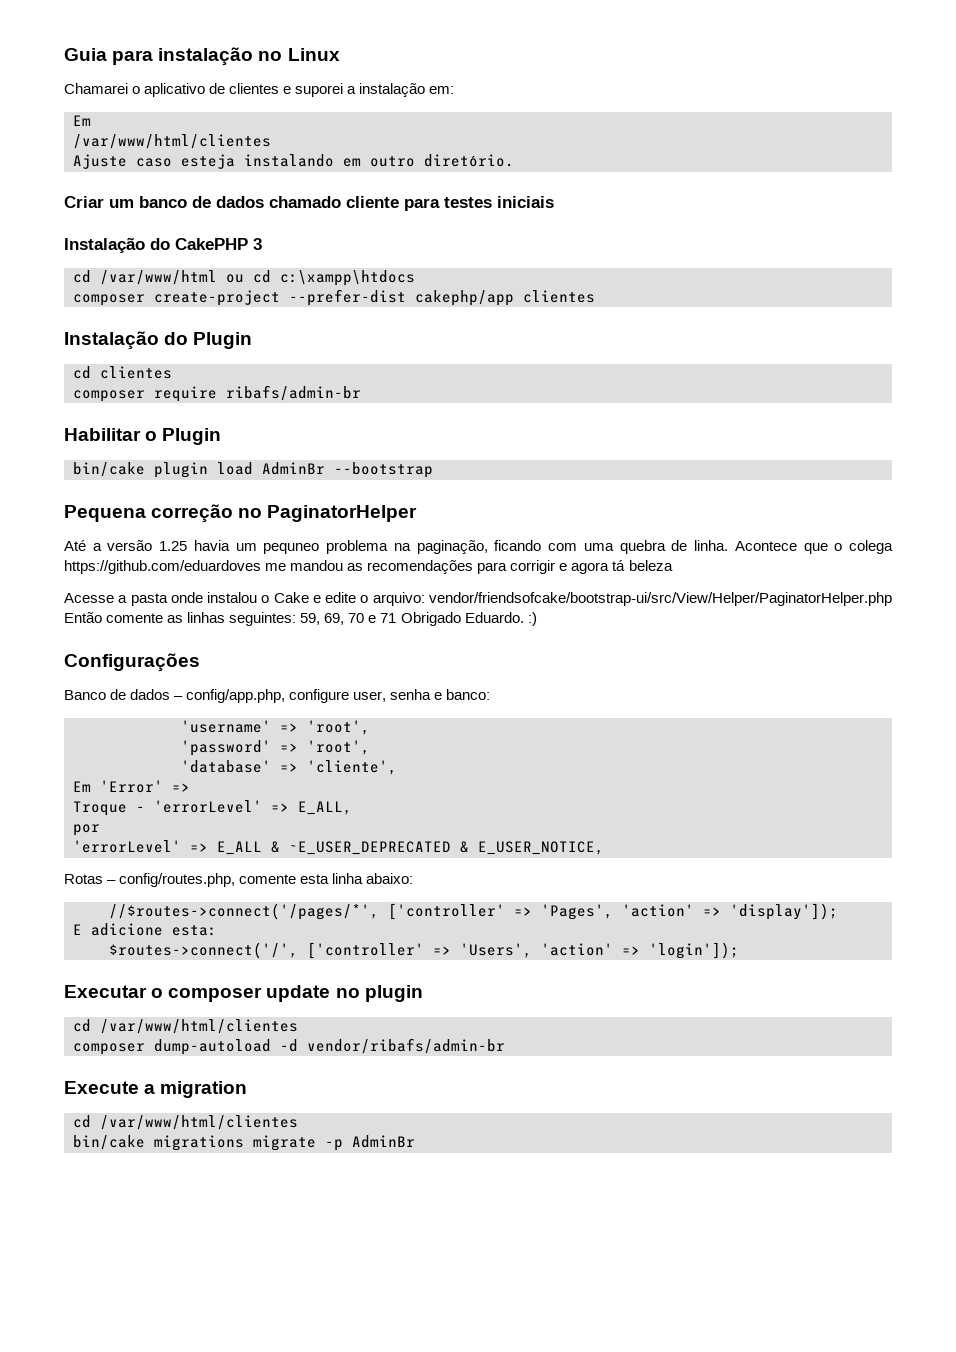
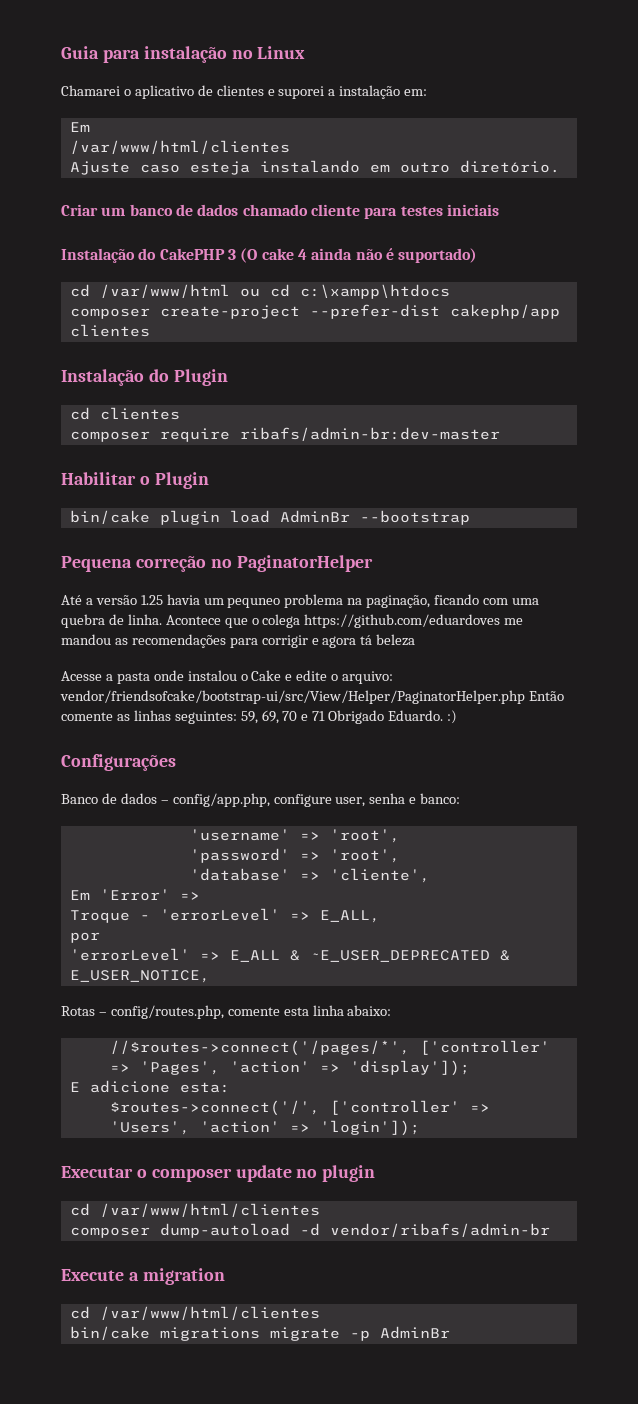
- Instalação do CakePHP 3
+ Instalação do CakePHP 3 (O cake 4 ainda não é suportado)
- composer require ribafs/admin-br
+ composer require ribafs/admin-br:dev-master

